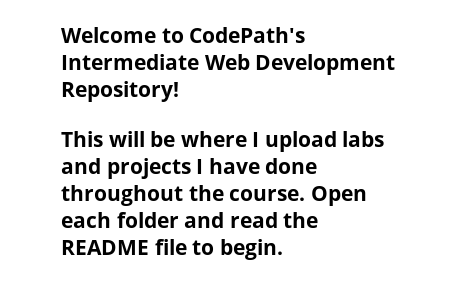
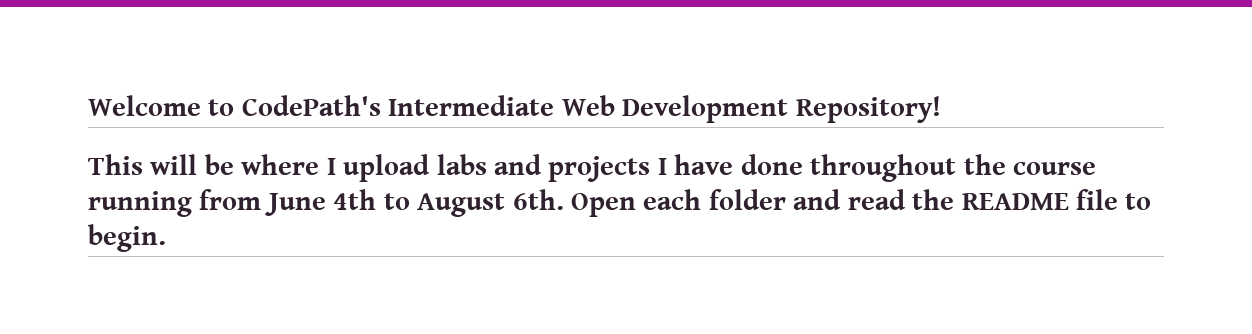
- This will be where I upload labs and projects I have done throughout the course.
+ This will be where I upload labs and projects I have done throughout the course running from June 4th to August 6th.

